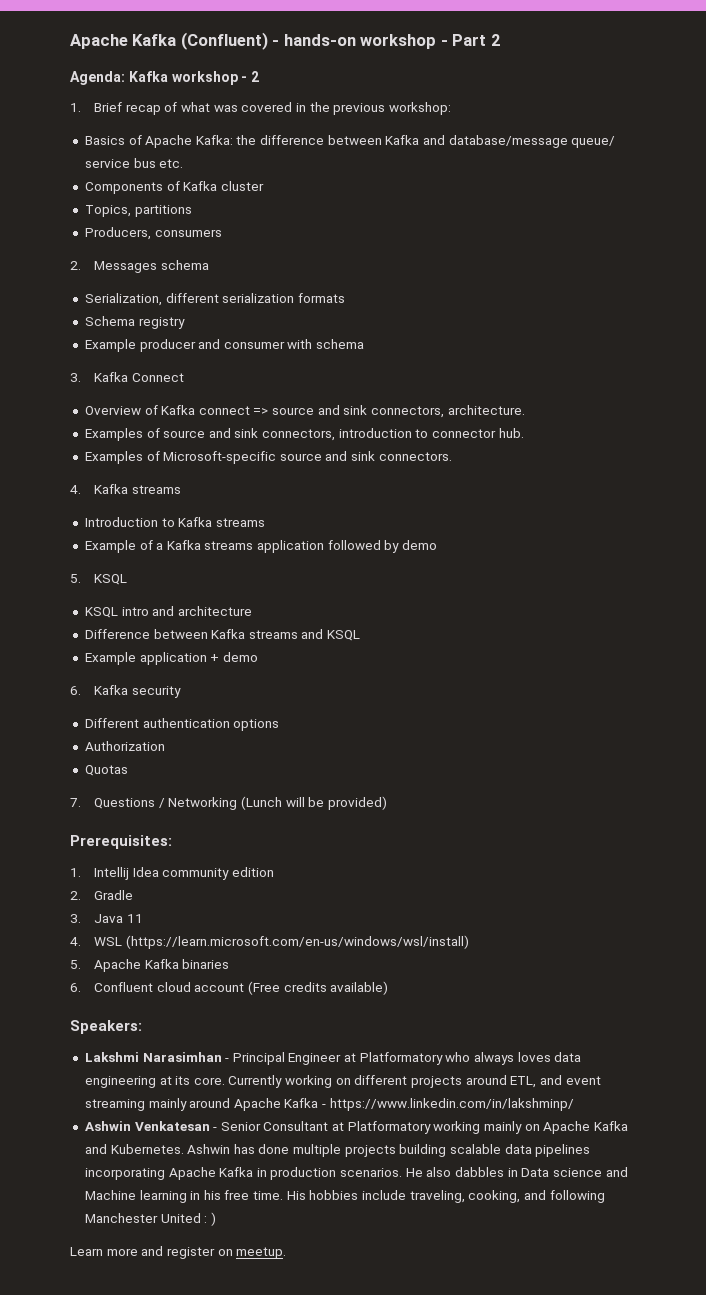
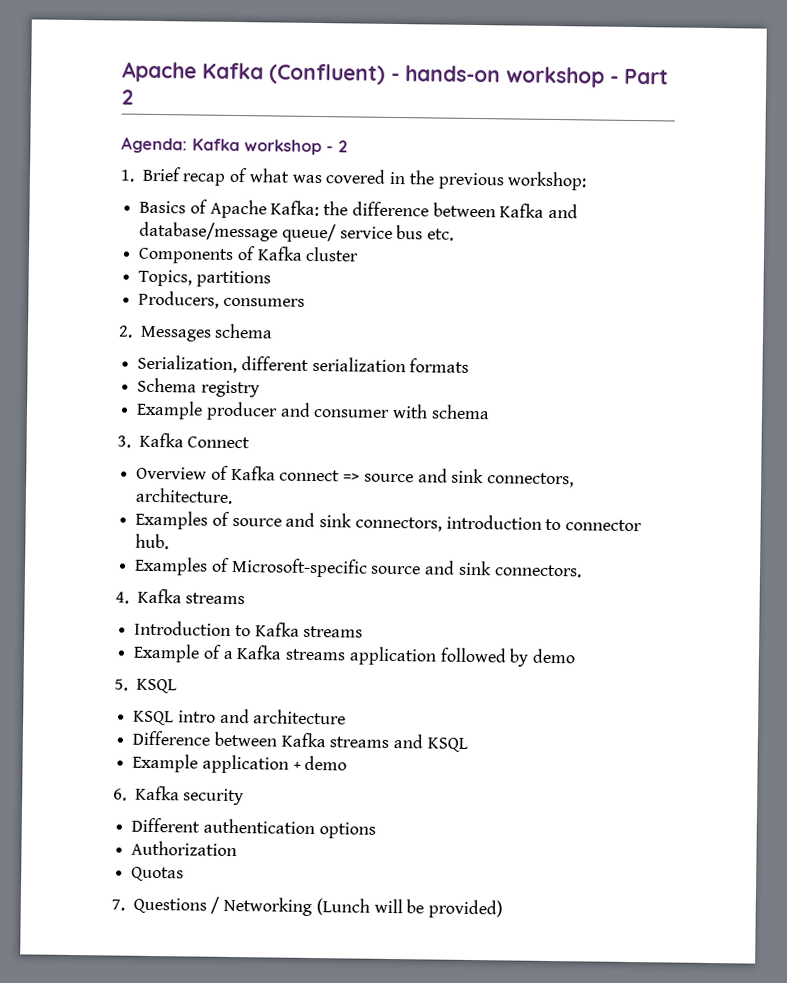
- Prerequisites:
- 1. Intellij Idea community edition
- 2. Gradle
- 3. Java 11
- 4. WSL (https://learn.microsoft.com/en-us/windows/wsl/install)
- 5. Apache Kafka binaries
- 6. Confluent cloud account (Free credits available)
- Speakers:
- Lakshmi Narasimhan - Principal Engineer at Platformatory who always loves data engineering at its core. Currently working on different projects around ETL, and event streaming mainly around Apache Kafka - https://www.linkedin.com/in/lakshminp/
- Ashwin Venkatesan - Senior Consultant at Platformatory working mainly on Apache Kafka and Kubernetes. Ashwin has done multiple projects building scalable data pipelines incorporating Apache Kafka in production scenarios. He also dabbles in Data science and Machine learning in his free time. His hobbies include traveling, cooking, and following Manchester United : )
- Learn more and register on meetup.

